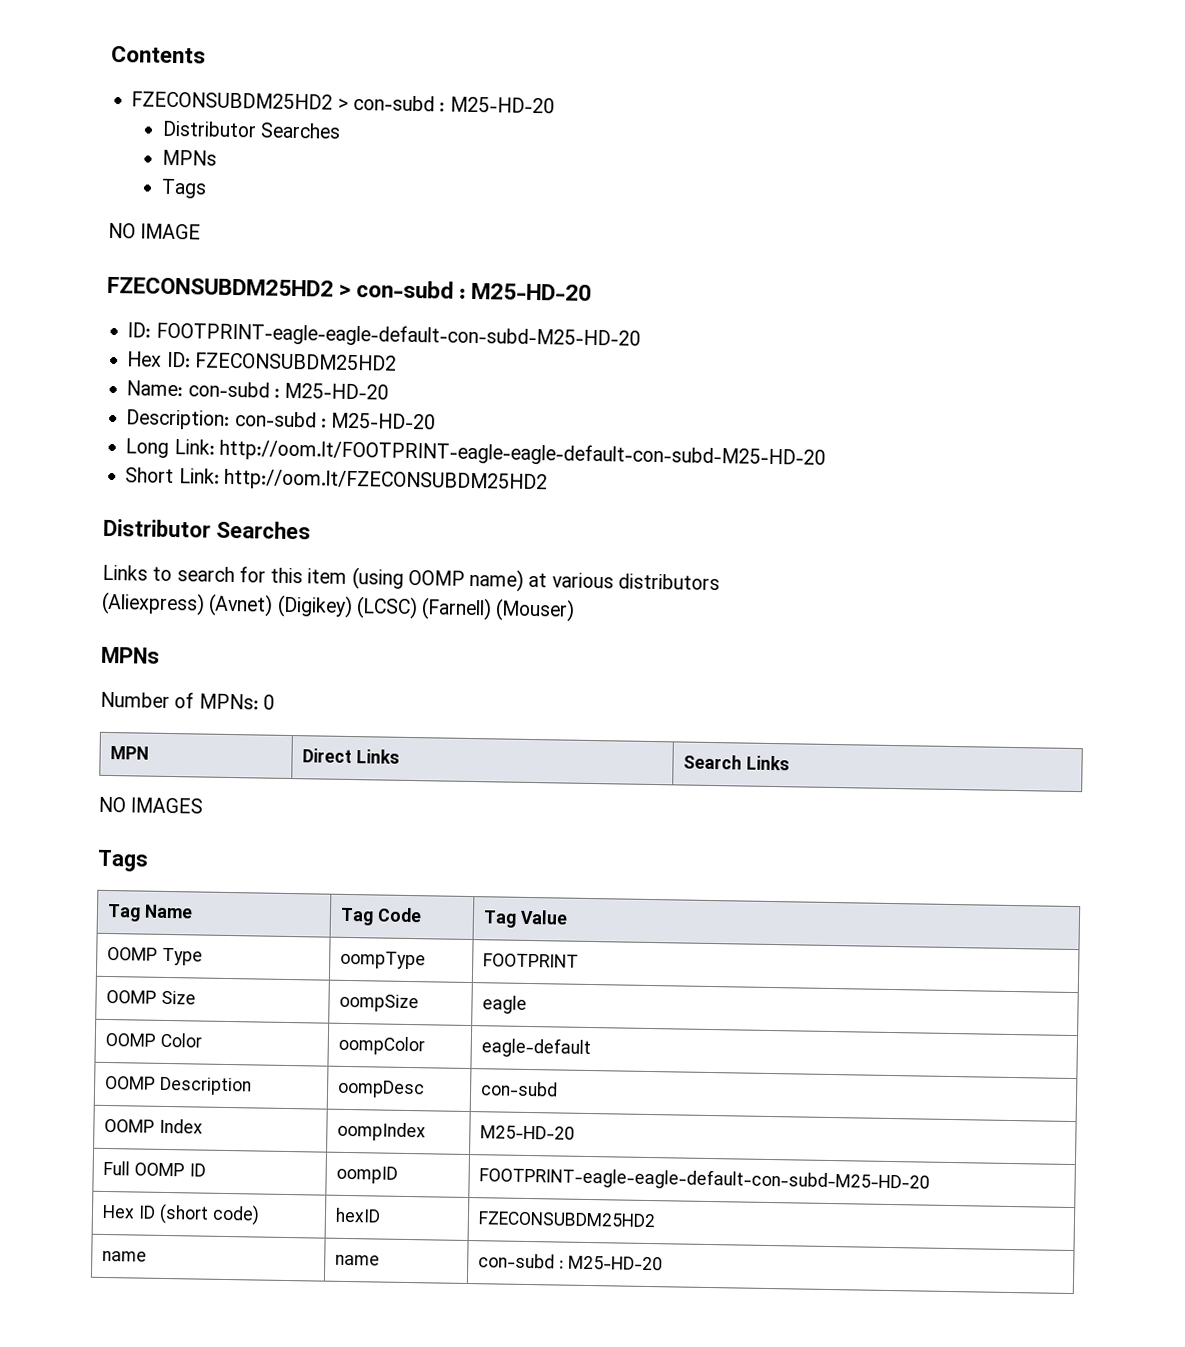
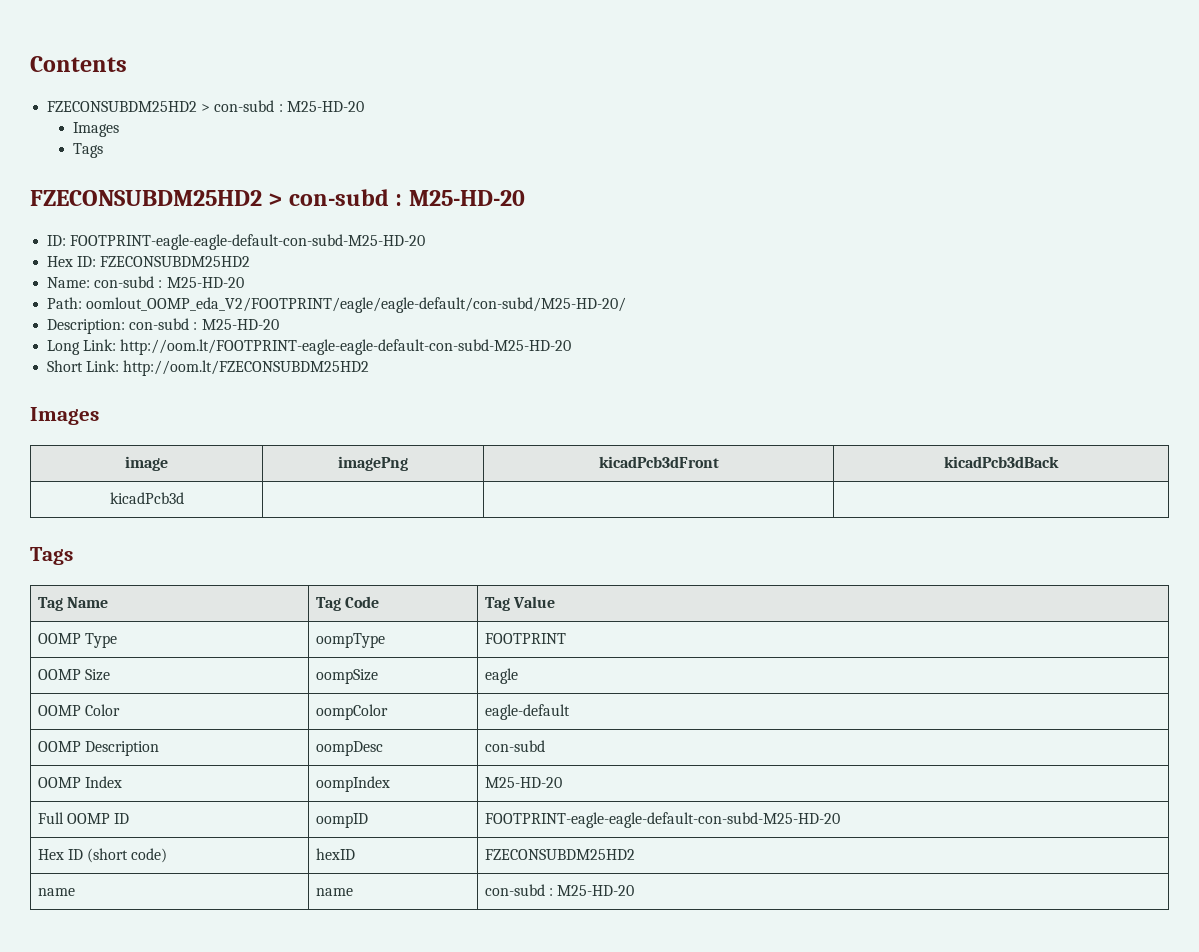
  Contents
  FZECONSUBDM25HD2 > con-subd : M25-HD-20
- Distributor Searches
- MPNs
+ Images
  Tags
- NO IMAGE
+ Path: oomlout_OOMP_eda_V2/FOOTPRINT/eagle/eagle-default/con-subd/M25-HD-20/
  Short Link: http://oom.lt/FZECONSUBDM25HD2
- Distributor Searches
- Links to search for this item (using OOMP name) at various distributors
- (Aliexpress) (Avnet) (Digikey) (LCSC) (Farnell) (Mouser)
- MPNs
- Number of MPNs: 0
- MPN | Direct Links | Search Links
- NO IMAGES
+ Images
+ image | imagePng | kicadPcb3dFront | kicadPcb3dBack
+ kicadPcb3d | | |

